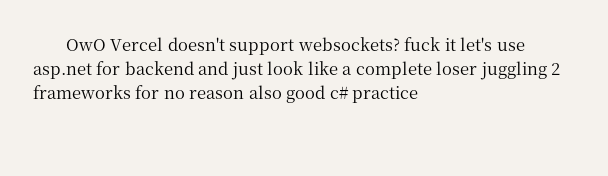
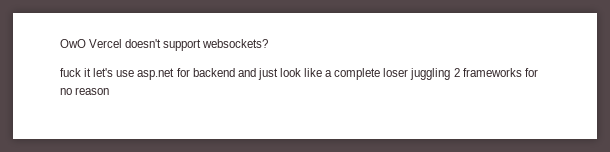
- OwO Vercel doesn't support websockets? fuck it let's use asp.net for backend and just look like a complete loser juggling 2 frameworks for no reason also good c# practice
+ OwO Vercel doesn't support websockets?
+ fuck it let's use asp.net for backend and just look like a complete loser juggling 2 frameworks for no reason

